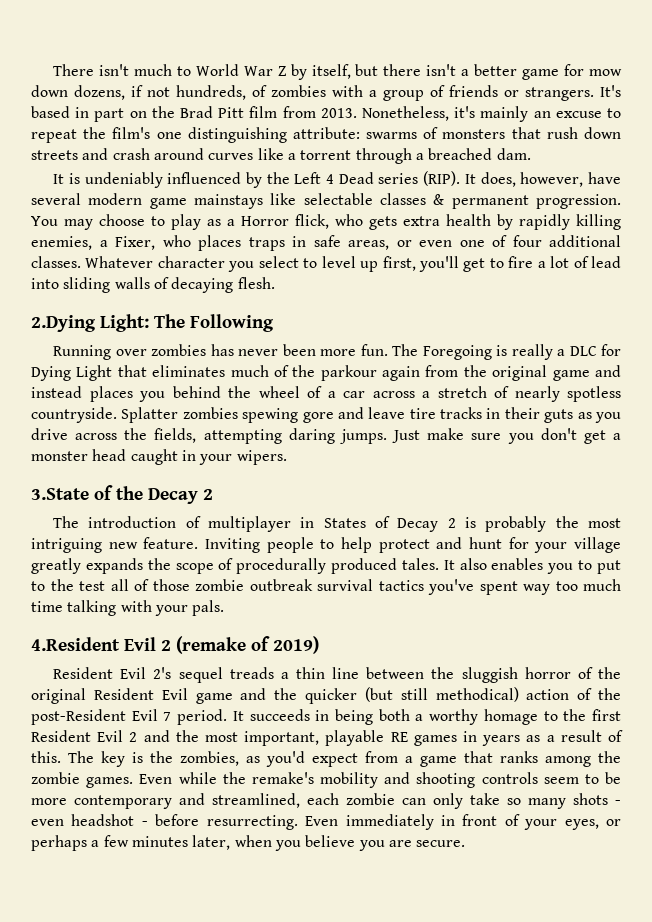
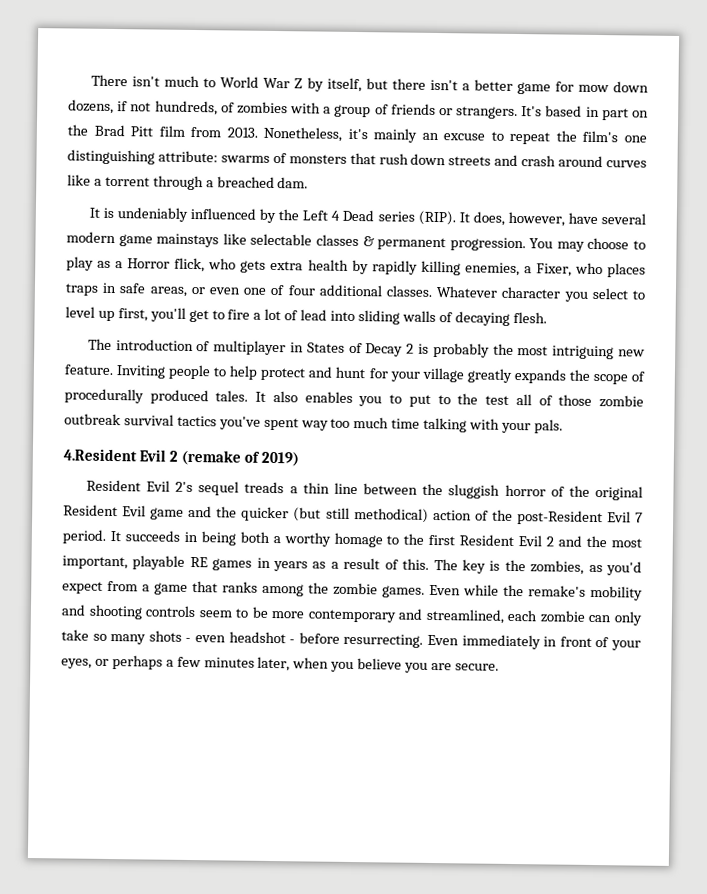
- 2.Dying Light: The Following
- Running over zombies has never been more fun. The Foregoing is really a DLC for Dying Light that eliminates much of the parkour again from the original game and instead places you behind the wheel of a car across a stretch of nearly spotless countryside. Splatter zombies spewing gore and leave tire tracks in their guts as you drive across the fields, attempting daring jumps. Just make sure you don't get a monster head caught in your wipers.
- 3.State of the Decay 2

